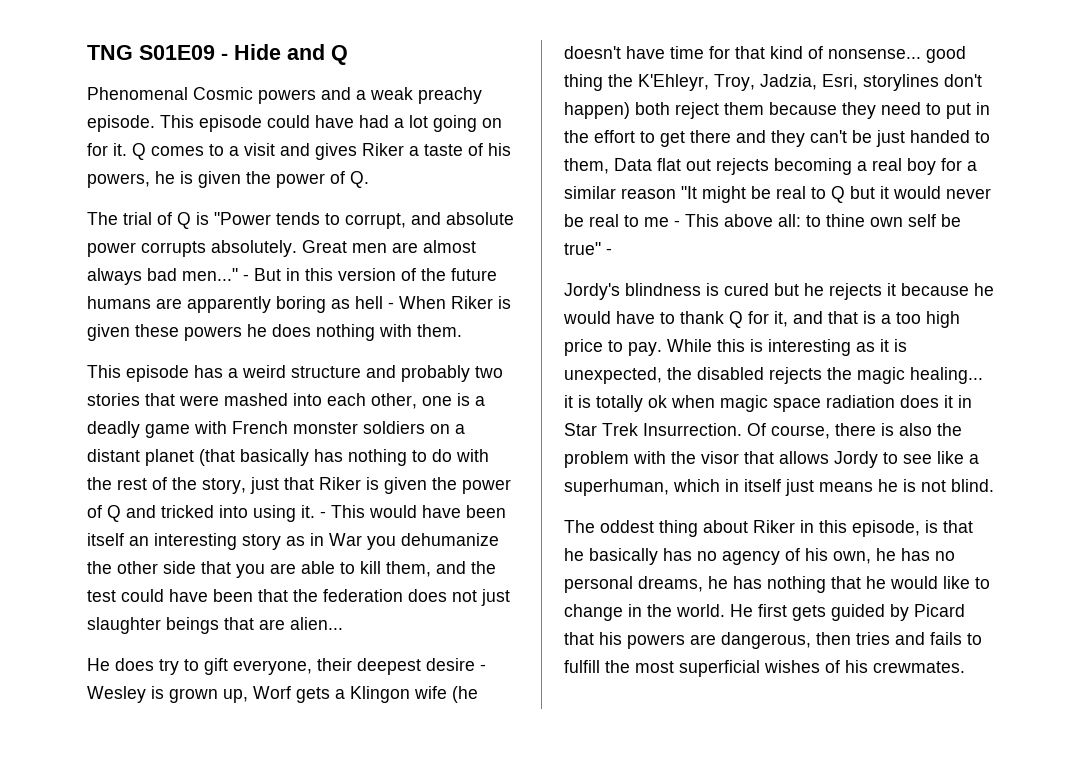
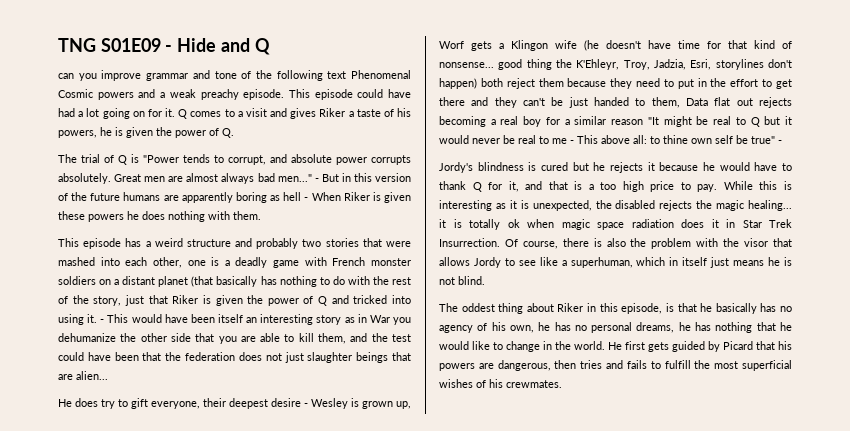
- Phenomenal Cosmic powers and a weak preachy episode.
+ can you improve grammar and tone of the following text Phenomenal Cosmic powers and a weak preachy episode.

